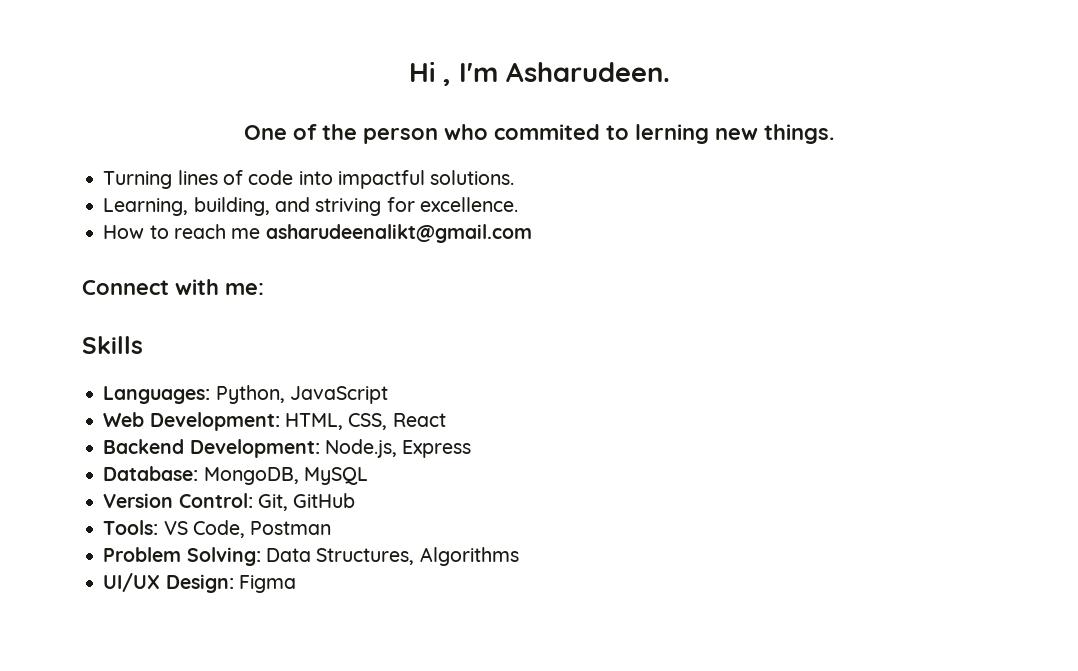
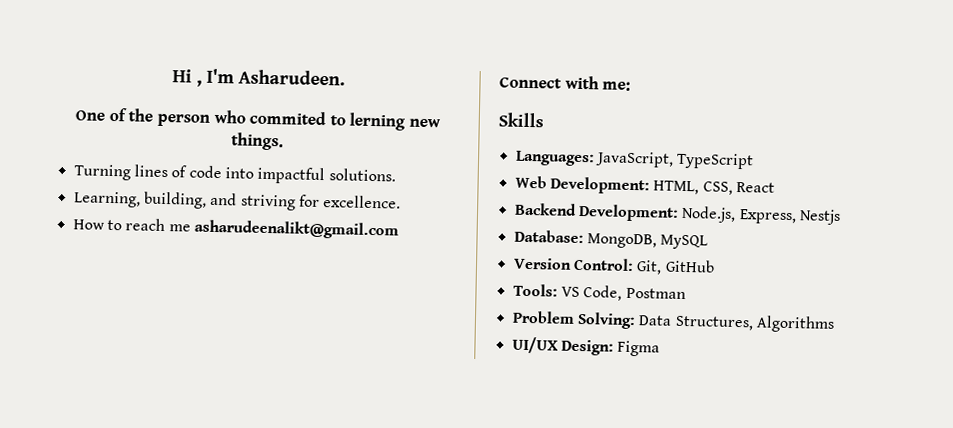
- Languages: Python, JavaScript
+ Languages: JavaScript, TypeScript
- Backend Development: Node.js, Express
+ Backend Development: Node.js, Express, Nestjs

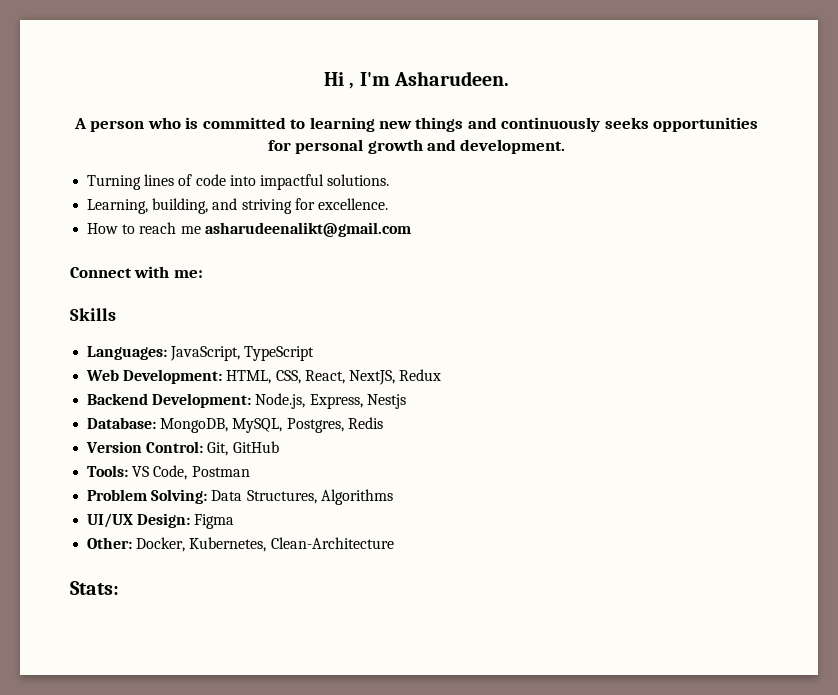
- One of the person who commited to lerning new things.
+ A person who is committed to learning new things and continuously seeks opportunities for personal growth and development.
- Web Development: HTML, CSS, React
+ Web Development: HTML, CSS, React, NextJS, Redux
- Database: MongoDB, MySQL
+ Database: MongoDB, MySQL, Postgres, Redis
+ Other: Docker, Kubernetes, Clean-Architecture
+ Stats:

